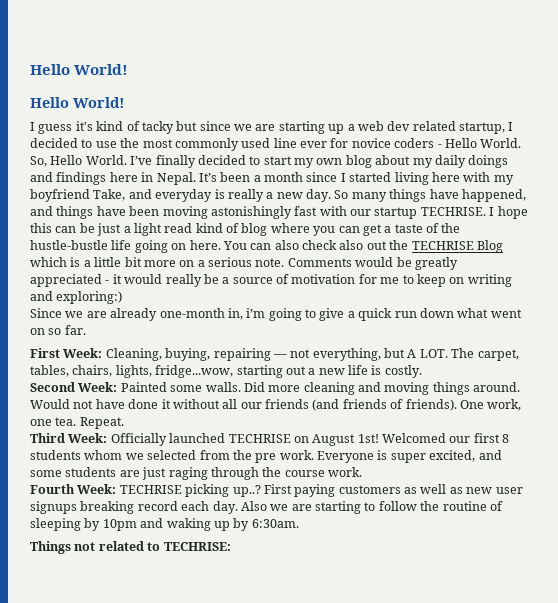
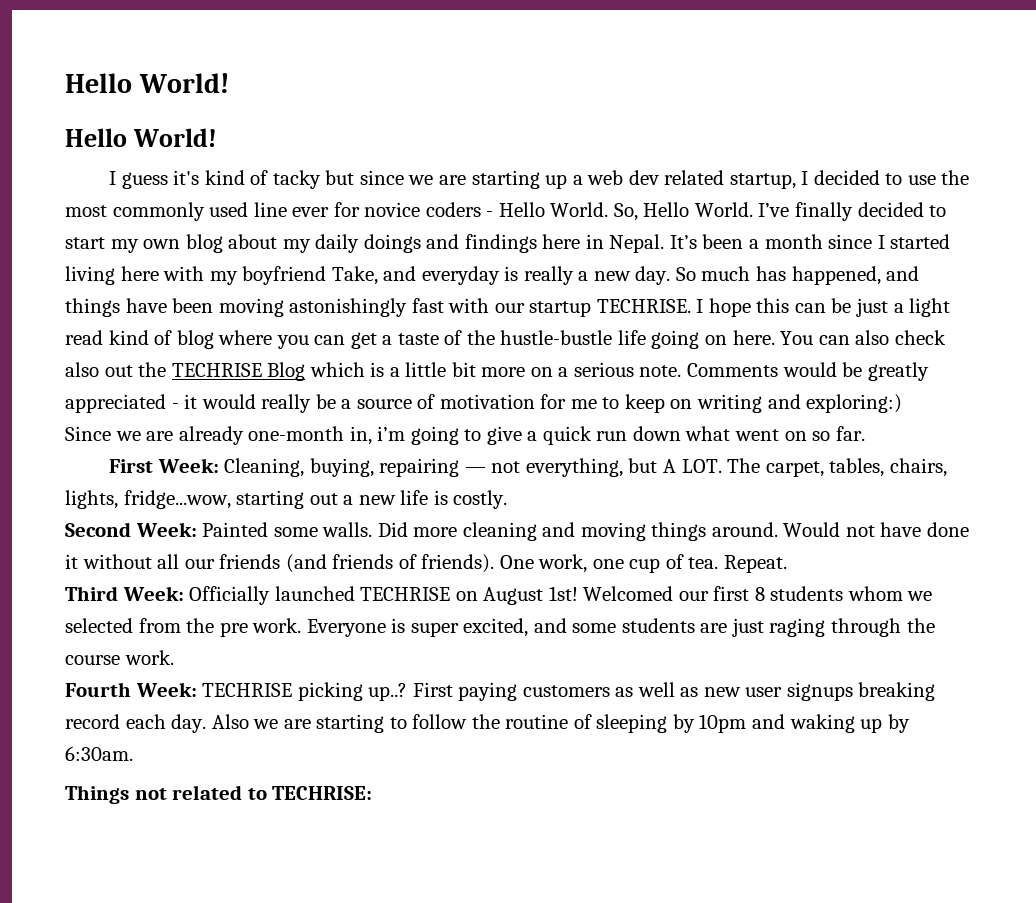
- So many things have happened, and things have been moving astonishingly fast with our startup TECHRISE.
+ So much has happened, and things have been moving astonishingly fast with our startup TECHRISE.
- One work, one tea.
+ One work, one cup of tea.

